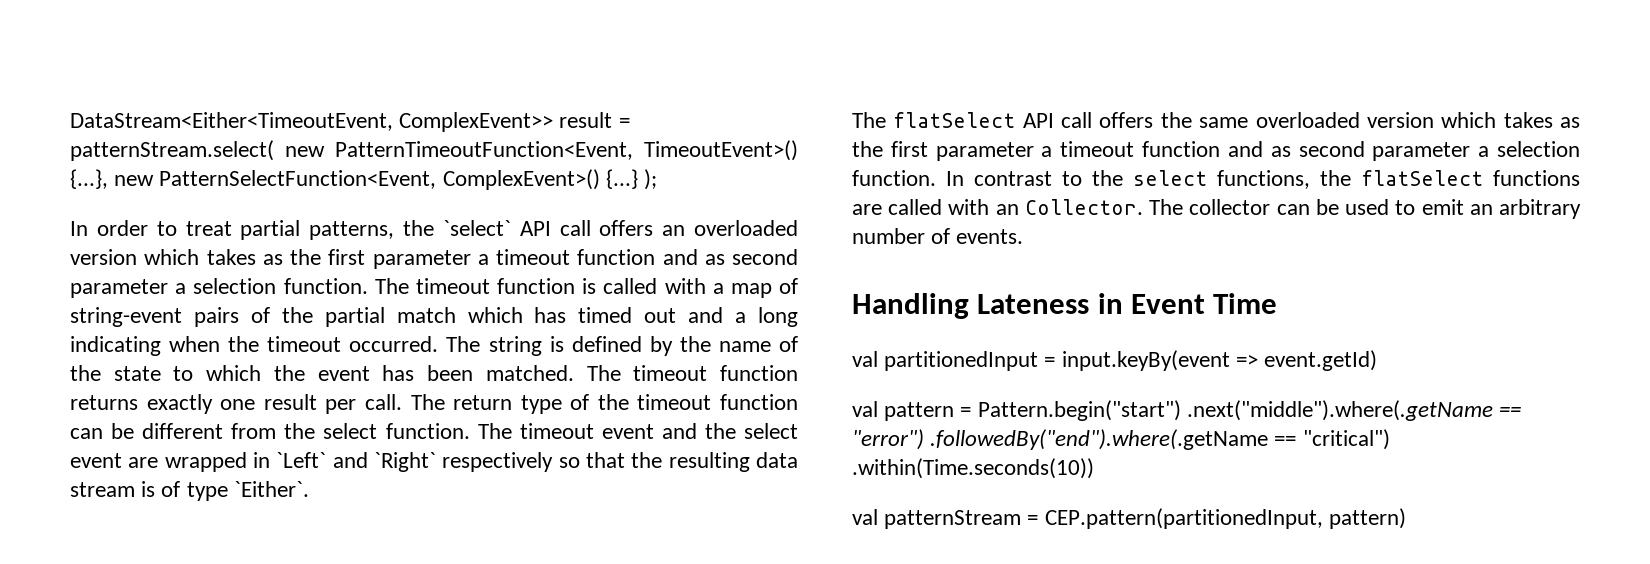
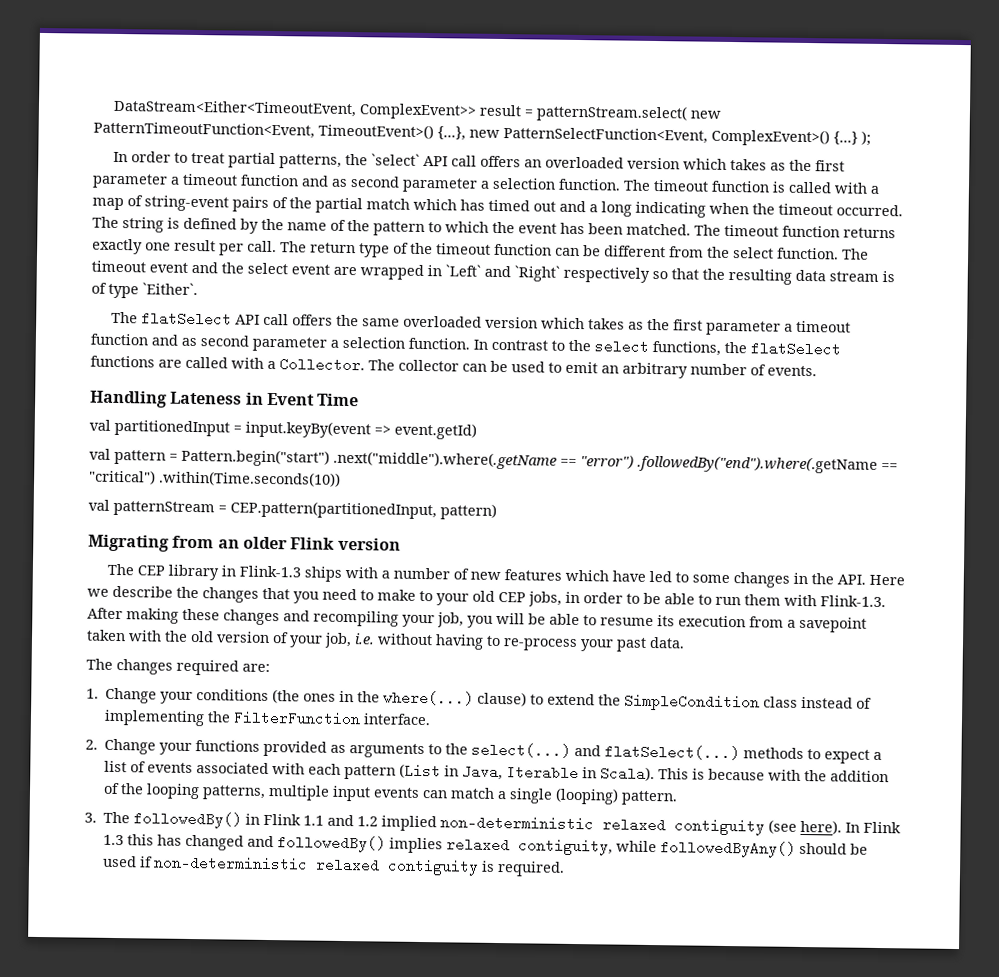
- The string is defined by the name of the state to which the event has been matched.
+ The string is defined by the name of the pattern to which the event has been matched.
- In contrast to the select functions, the flatSelect functions are called with an Collector.
+ In contrast to the select functions, the flatSelect functions are called with a Collector.
+ Migrating from an older Flink version
+ The CEP library in Flink-1.3 ships with a number of new features which have led to some changes in the API. Here we describe the changes that you need to make to your old CEP jobs, in order to be able to run them with Flink-1.3. After making these changes and recompiling your job, you will be able to resume its execution from a savepoint taken with the old version of your job, i.e. without having to re-process your past data.
+ The changes required are:
+ 1. Change your conditions (the ones in the where(...) clause) to extend the SimpleCondition class instead of implementing the FilterFunction interface.
+ 2. Change your functions provided as arguments to the select(...) and flatSelect(...) methods to expect a list of events associated with each pattern (List in Java, Iterable in Scala). This is because with the addition of the looping patterns, multiple input events can match a single (looping) pattern.
+ 3. The followedBy() in Flink 1.1 and 1.2 implied non-deterministic relaxed contiguity (see here). In Flink 1.3 this has changed and followedBy() implies relaxed contiguity, while followedByAny() should be used if non-deterministic relaxed contiguity is required.

